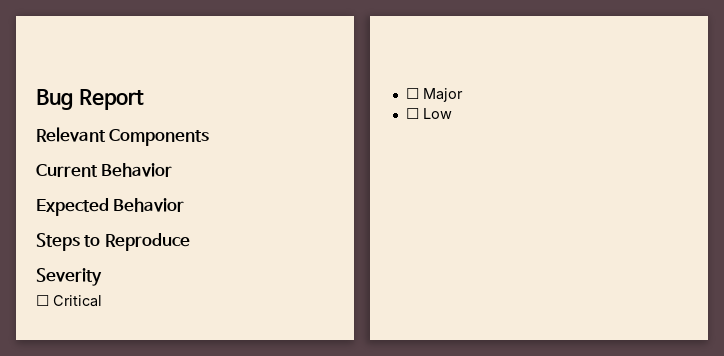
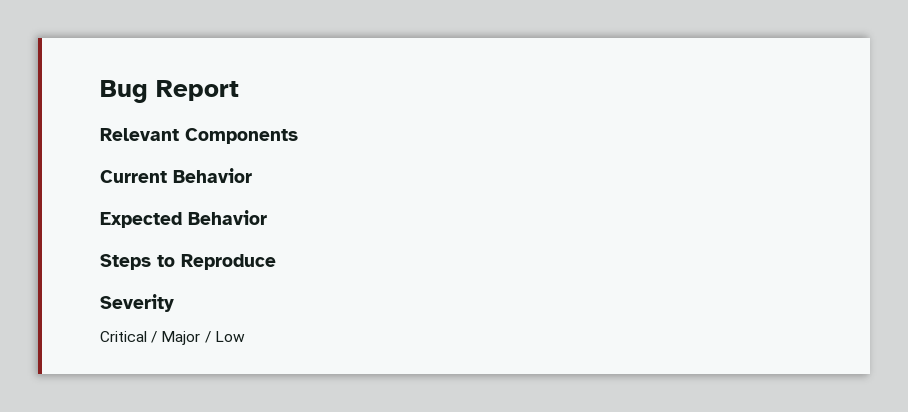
- ☐ Critical
- ☐ Major
- ☐ Low
+ Critical / Major / Low

